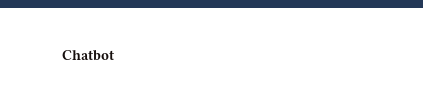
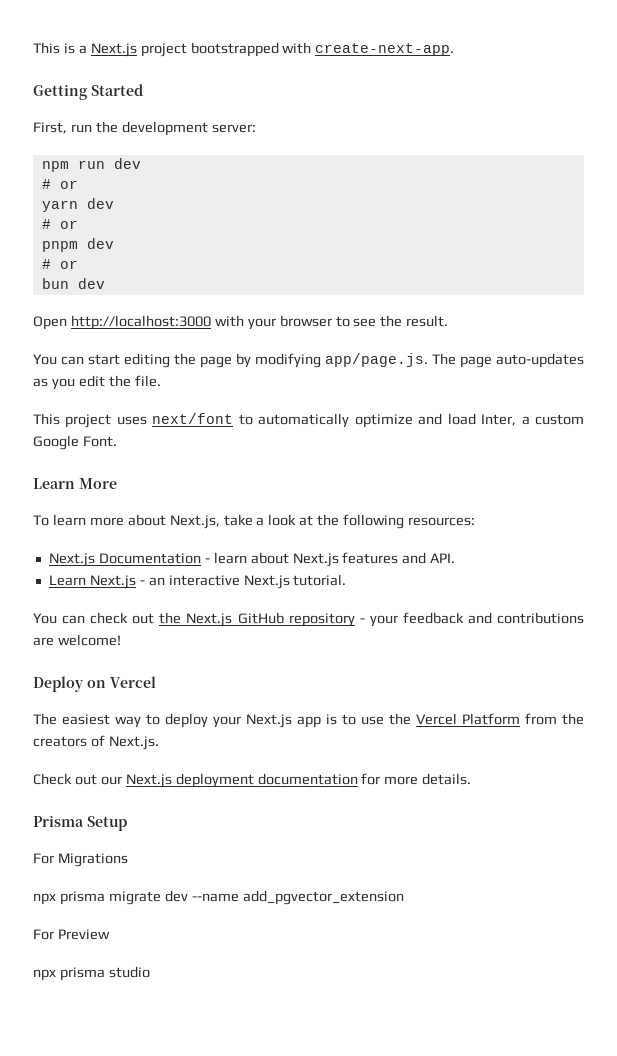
- Chatbot
+ This is a Next.js project bootstrapped with create-next-app.
+ Getting Started
+ First, run the development server:
+ npm run dev
+ # or
+ yarn dev
+ # or
+ pnpm dev
+ # or
+ bun dev
+ Open http://localhost:3000 with your browser to see the result.
+ You can start editing the page by modifying app/page.js. The page auto-updates as you edit the file.
+ This project uses next/font to automatically optimize and load Inter, a custom Google Font.
+ Learn More
+ To learn more about Next.js, take a look at the following resources:
+ Next.js Documentation - learn about Next.js features and API.
+ Learn Next.js - an interactive Next.js tutorial.
+ You can check out the Next.js GitHub repository - your feedback and contributions are welcome!
+ Deploy on Vercel
+ The easiest way to deploy your Next.js app is to use the Vercel Platform from the creators of Next.js.
+ Check out our Next.js deployment documentation for more details.
+ Prisma Setup
+ For Migrations
+ npx prisma migrate dev --name add_pgvector_extension
+ For Preview
+ npx prisma studio

